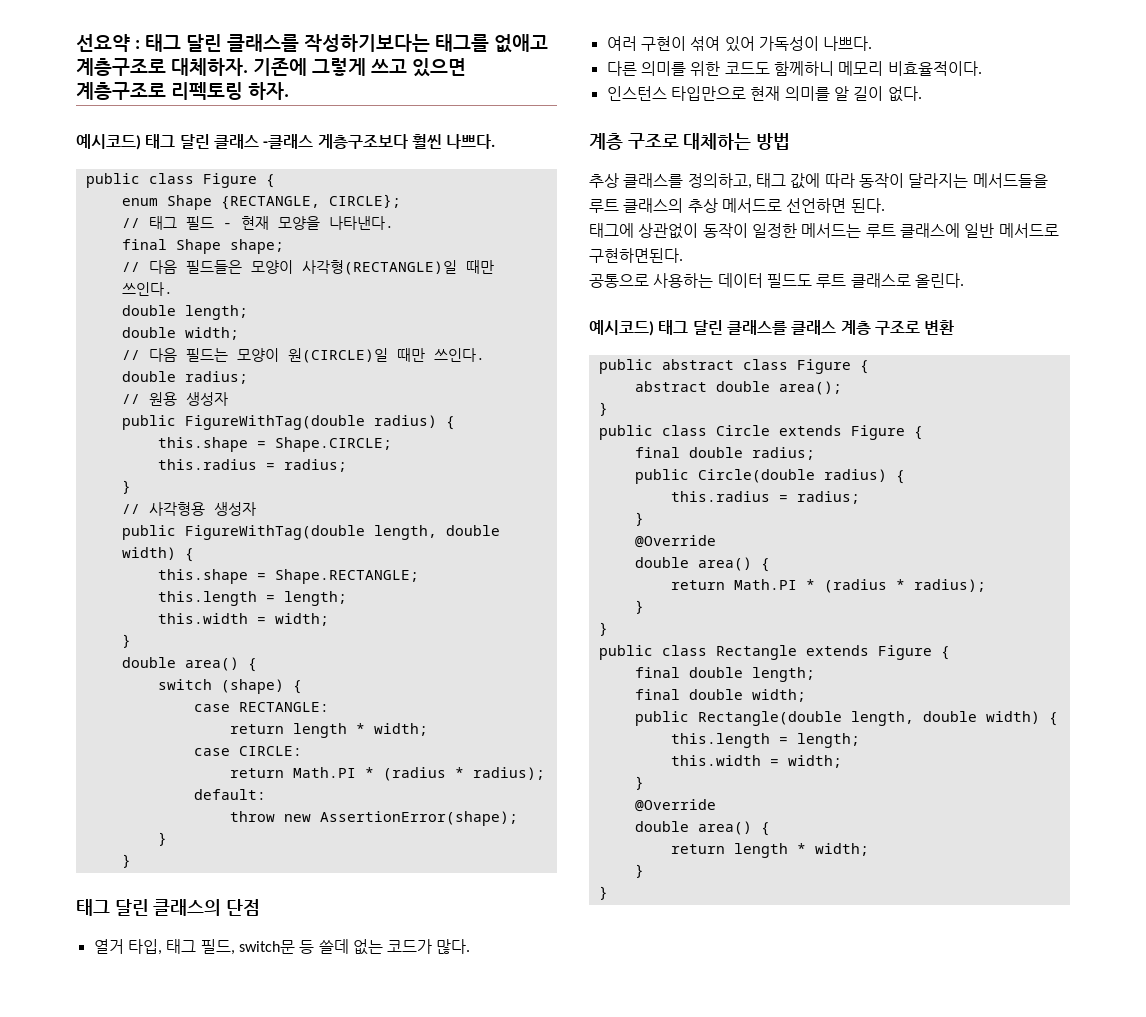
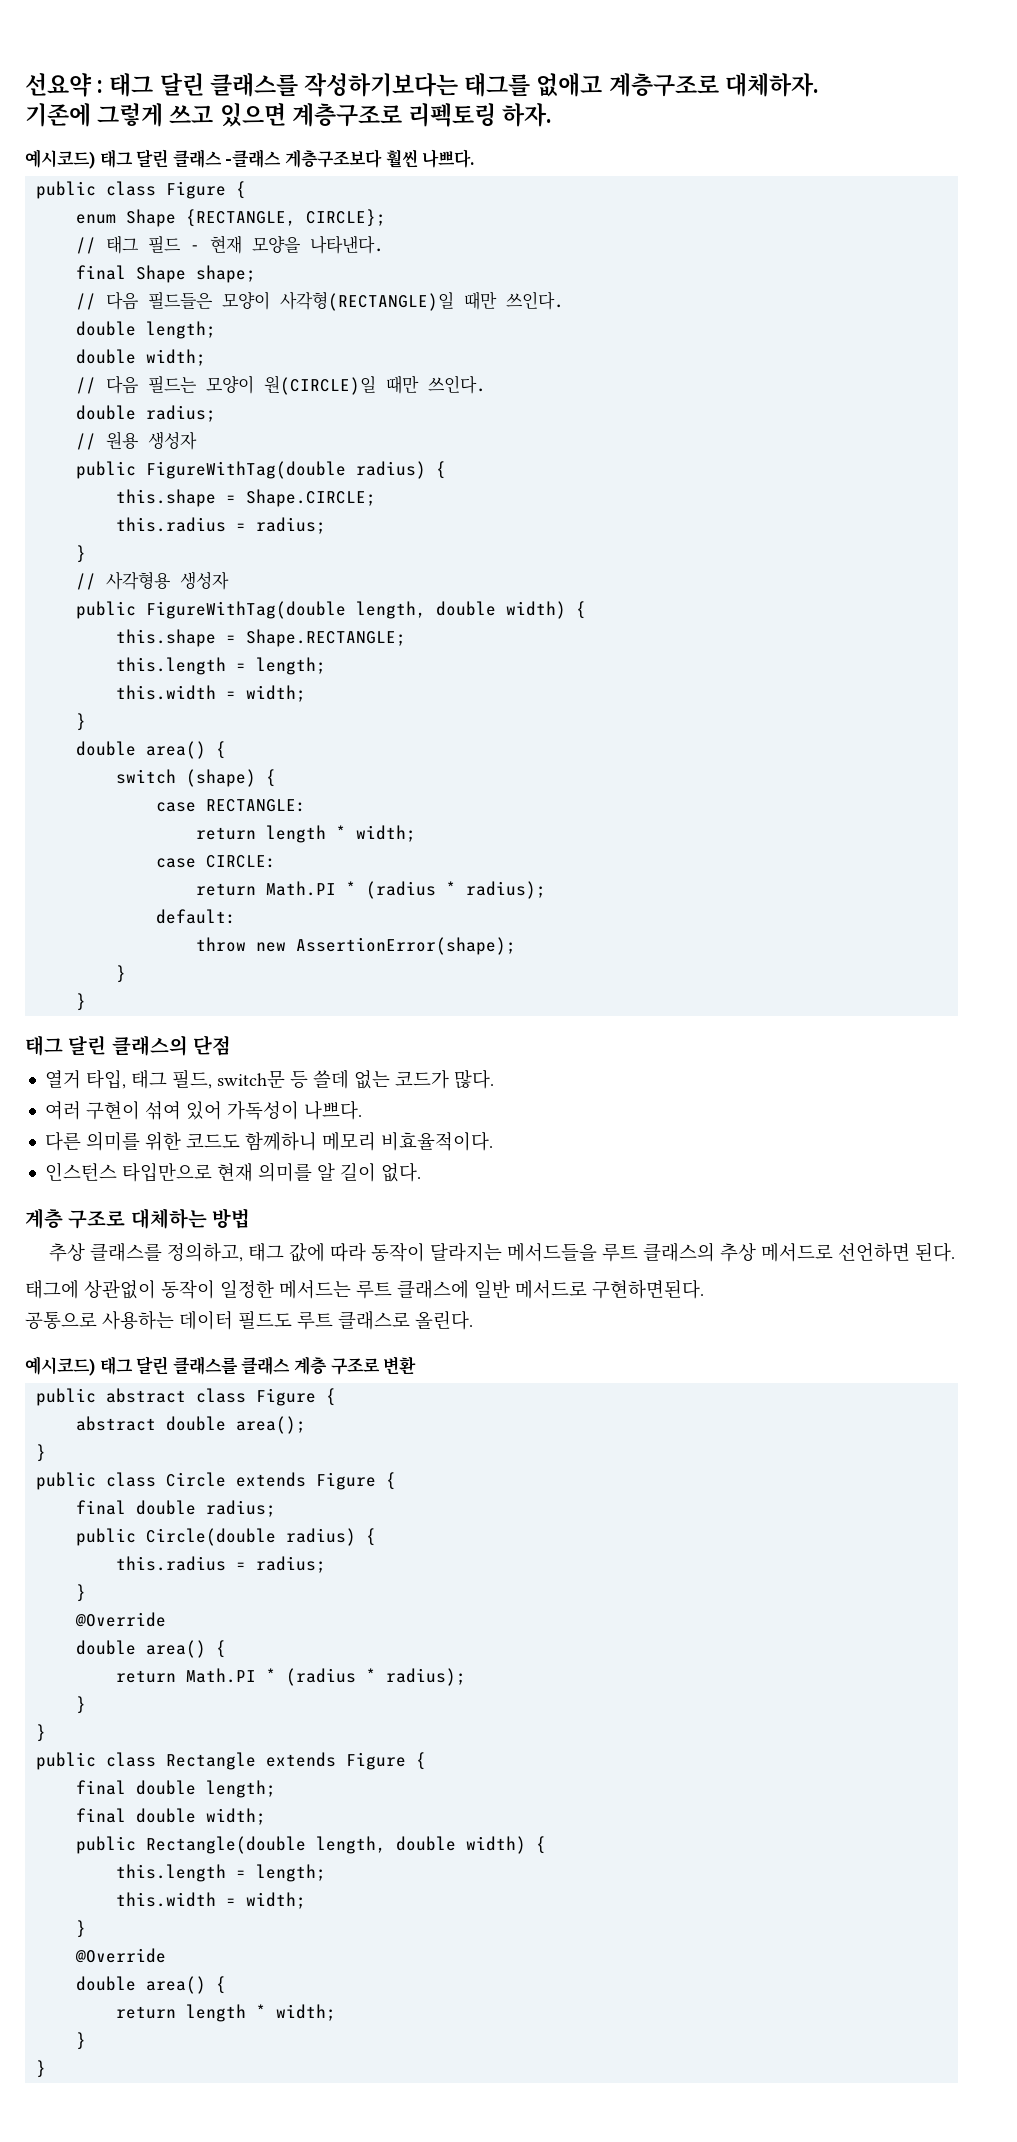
- 선요약 : 태그 달린 클래스를 작성하기보다는 태그를 없애고 계층구조로 대체하자. 기존에 그렇게 쓰고 있으면 계층구조로 리펙토링 하자.
+ 선요약 : 태그 달린 클래스를 작성하기보다는 태그를 없애고 계층구조로 대체하자.
+ 기존에 그렇게 쓰고 있으면 계층구조로 리펙토링 하자.

